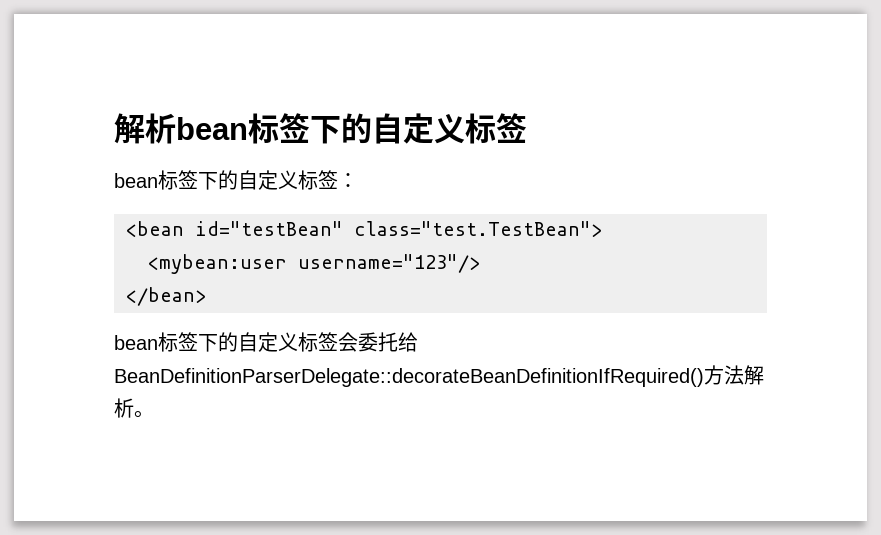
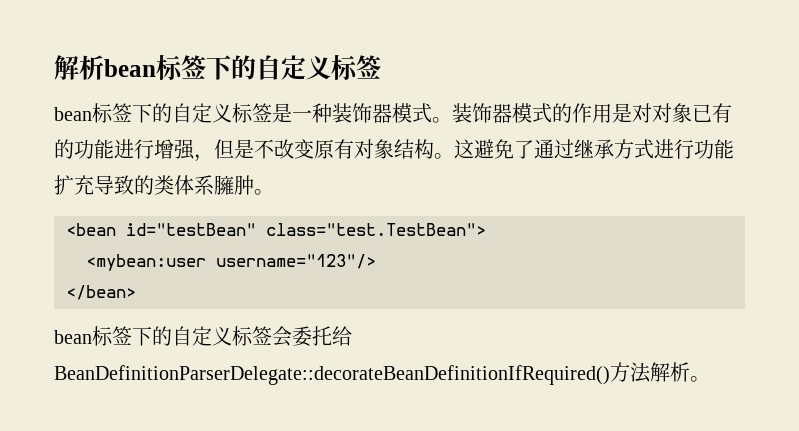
- bean标签下的自定义标签：
+ bean标签下的自定义标签是一种装饰器模式。装饰器模式的作用是对对象已有的功能进行增强，但是不改变原有对象结构。这避免了通过继承方式进行功能扩充导致的类体系臃肿。

